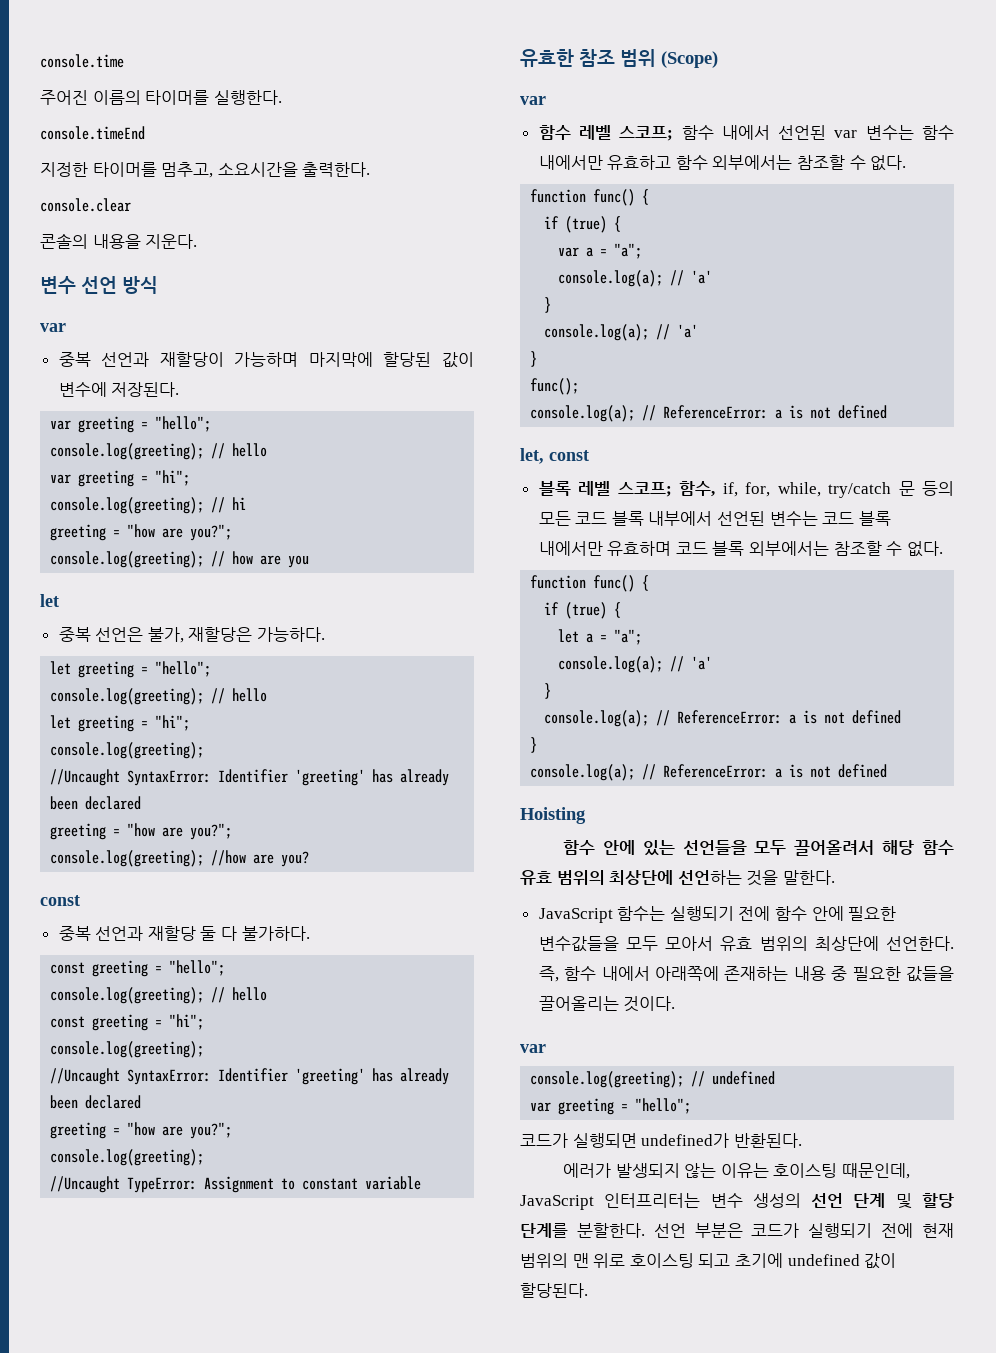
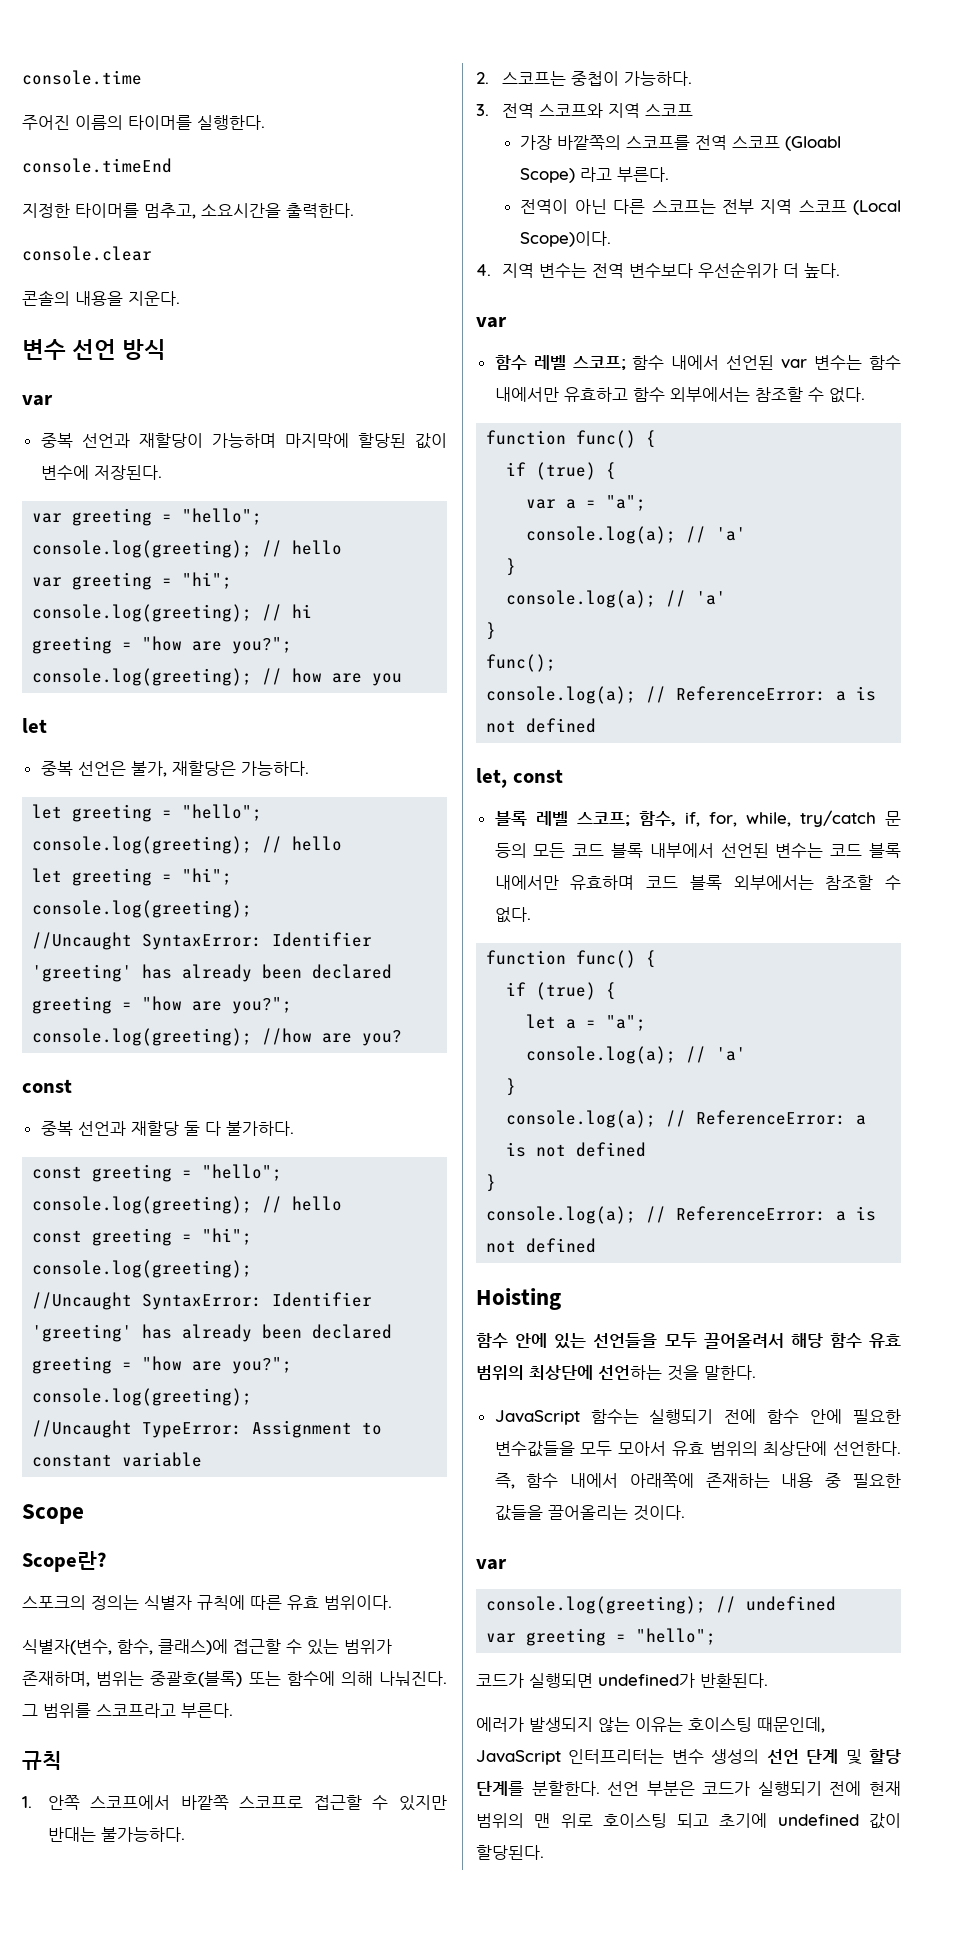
- 유효한 참조 범위 (Scope)
+ Scope
+ Scope란?
+ 스포크의 정의는 식별자 규칙에 따른 유효 범위이다.
+ 식별자(변수, 함수, 클래스)에 접근할 수 있는 범위가 존재하며, 범위는 중괄호(블록) 또는 함수에 의해 나눠진다. 그 범위를 스코프라고 부른다.
+ 규칙
+ 1. 안쪽 스코프에서 바깥쪽 스코프로 접근할 수 있지만 반대는 불가능하다.
+ 2. 스코프는 중첩이 가능하다.
+ 3. 전역 스코프와 지역 스코프
+ 가장 바깥쪽의 스코프를 전역 스코프 (Gloabl Scope) 라고 부른다.
+ 전역이 아닌 다른 스코프는 전부 지역 스코프 (Local Scope)이다.
+ 4. 지역 변수는 전역 변수보다 우선순위가 더 높다.

